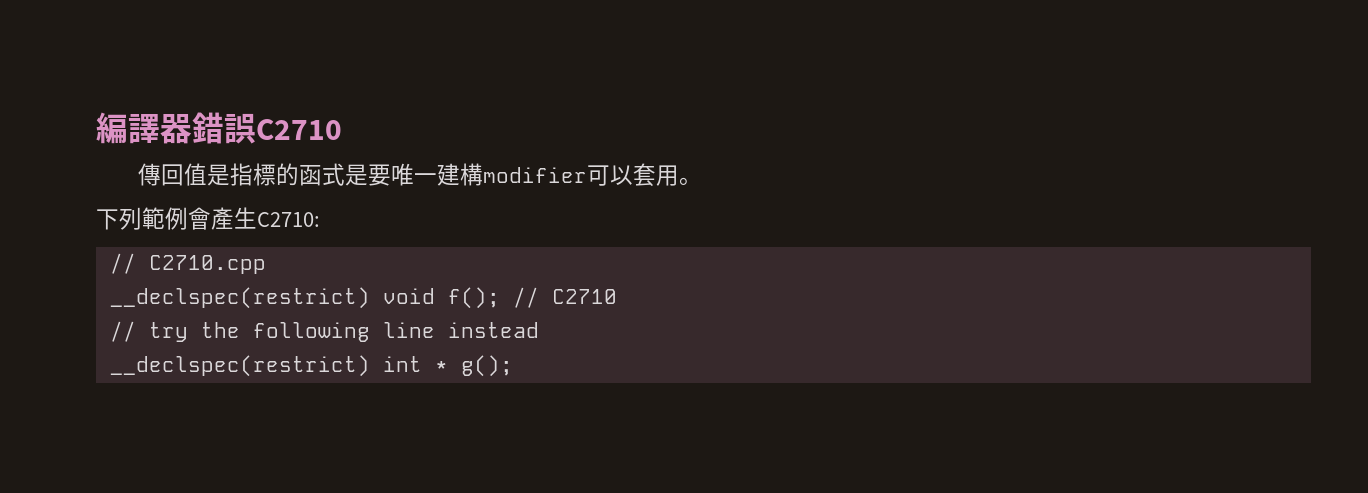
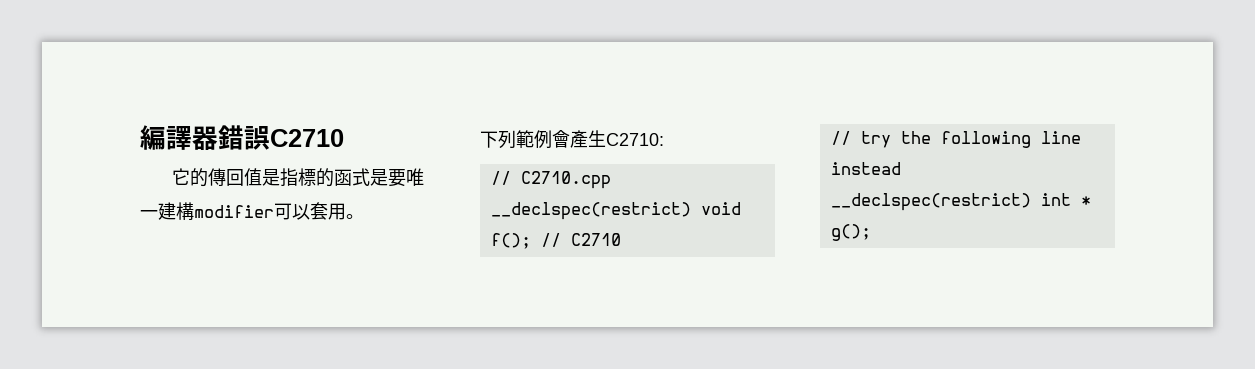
- 傳回值是指標的函式是要唯一建構modifier可以套用。
+ 它的傳回值是指標的函式是要唯一建構modifier可以套用。

